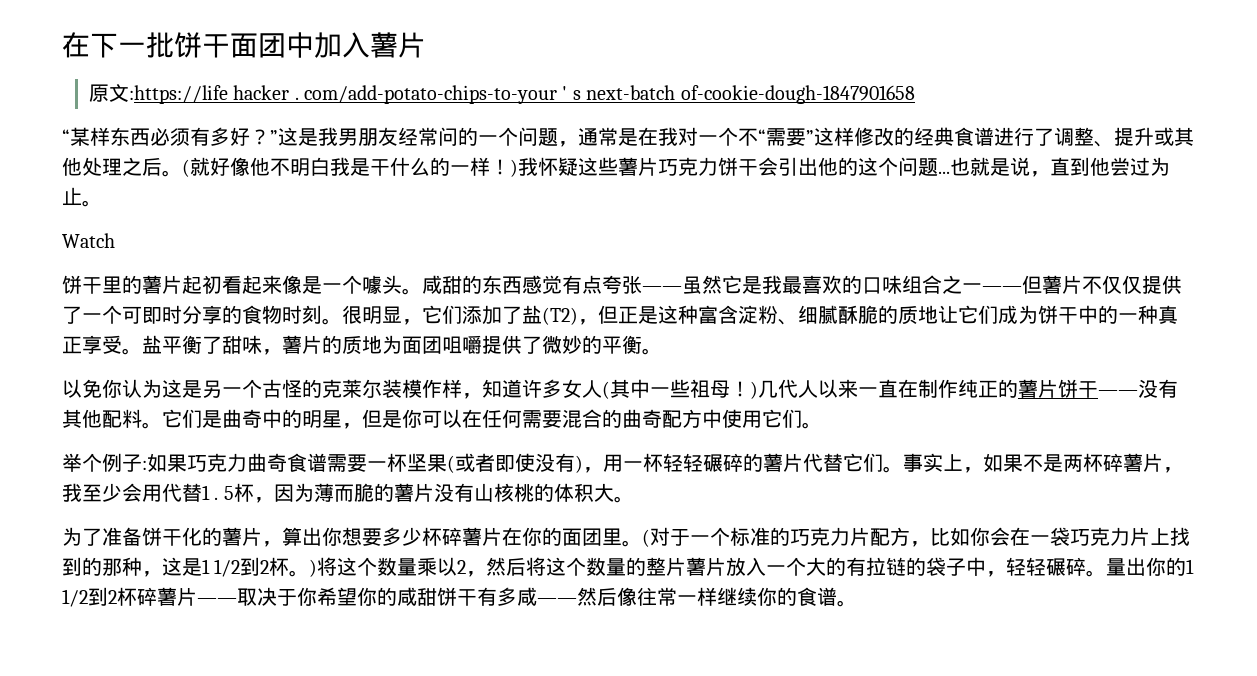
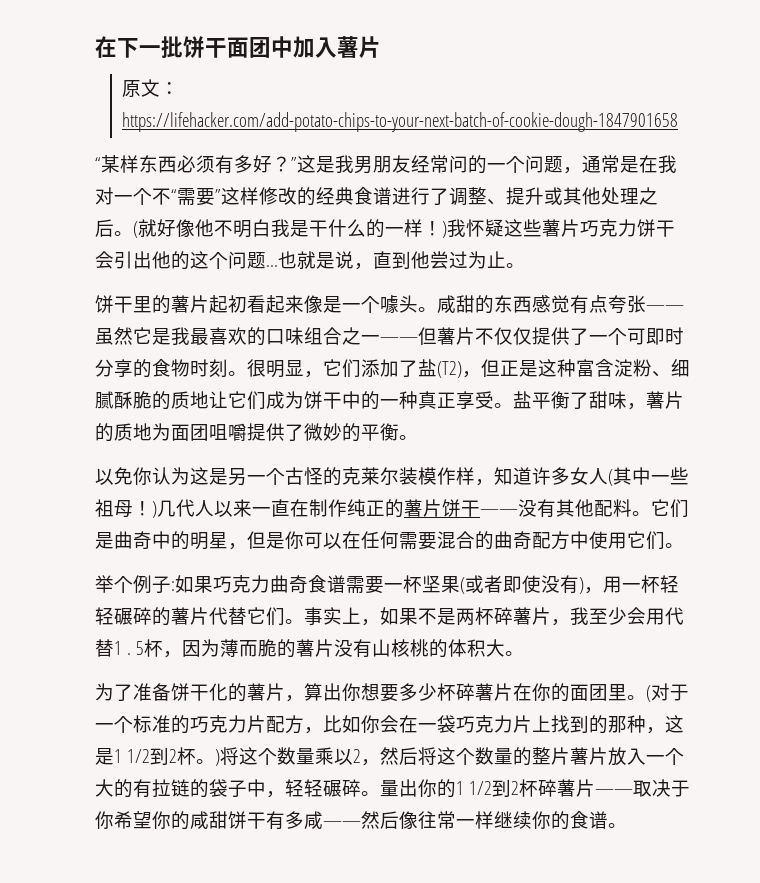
- 原文:https://life hacker . com/add-potato-chips-to-your ' s next-batch of-cookie-dough-1847901658
+ 原文：https://lifehacker.com/add-potato-chips-to-your-next-batch-of-cookie-dough-1847901658
- Watch

